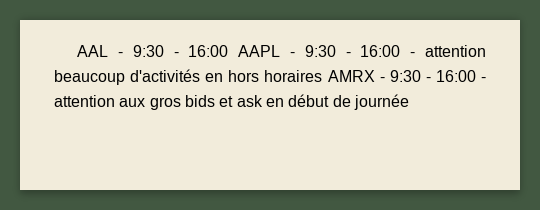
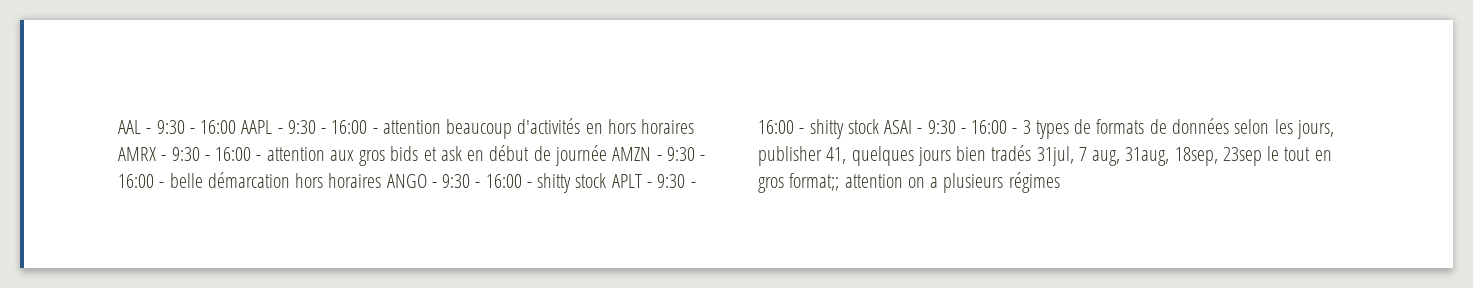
- AAL - 9:30 - 16:00 AAPL - 9:30 - 16:00 - attention beaucoup d'activités en hors horaires AMRX - 9:30 - 16:00 - attention aux gros bids et ask en début de journée
+ AAL - 9:30 - 16:00 AAPL - 9:30 - 16:00 - attention beaucoup d'activités en hors horaires AMRX - 9:30 - 16:00 - attention aux gros bids et ask en début de journée AMZN - 9:30 - 16:00 - belle démarcation hors horaires ANGO - 9:30 - 16:00 - shitty stock APLT - 9:30 - 16:00 - shitty stock ASAI - 9:30 - 16:00 - 3 types de formats de données selon les jours, publisher 41, quelques jours bien tradés 31jul, 7 aug, 31aug, 18sep, 23sep le tout en gros format;; attention on a plusieurs régimes

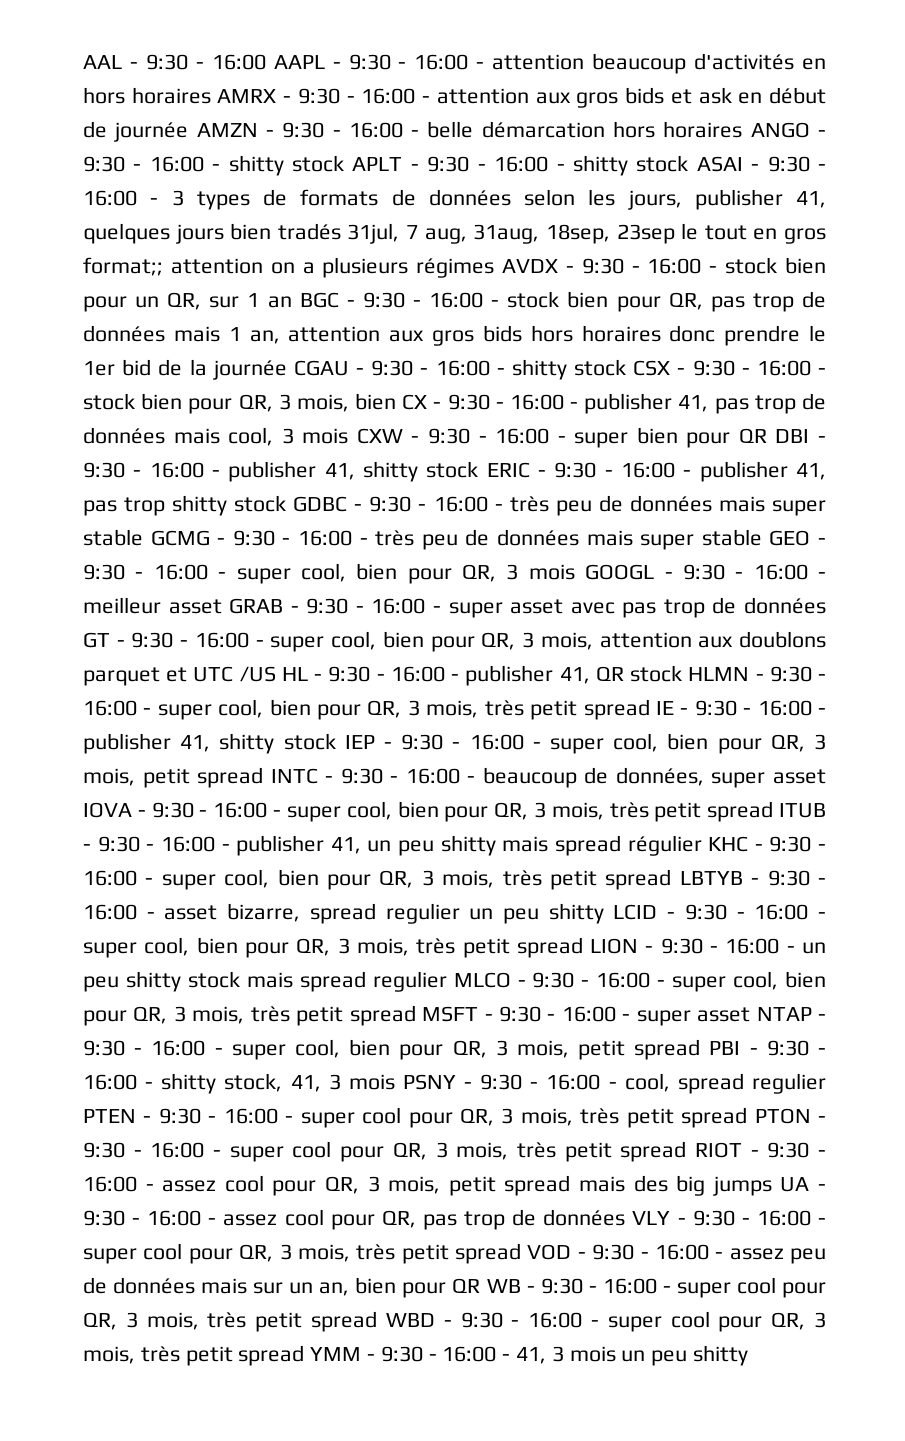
- attention on a plusieurs régimes
+ attention on a plusieurs régimes AVDX - 9:30 - 16:00 - stock bien pour un QR, sur 1 an BGC - 9:30 - 16:00 - stock bien pour QR, pas trop de données mais 1 an, attention aux gros bids hors horaires donc prendre le 1er bid de la journée CGAU - 9:30 - 16:00 - shitty stock CSX - 9:30 - 16:00 - stock bien pour QR, 3 mois, bien CX - 9:30 - 16:00 - publisher 41, pas trop de données mais cool, 3 mois CXW - 9:30 - 16:00 - super bien pour QR DBI - 9:30 - 16:00 - publisher 41, shitty stock ERIC - 9:30 - 16:00 - publisher 41, pas trop shitty stock GDBC - 9:30 - 16:00 - très peu de données mais super stable GCMG - 9:30 - 16:00 - très peu de données mais super stable GEO - 9:30 - 16:00 - super cool, bien pour QR, 3 mois GOOGL - 9:30 - 16:00 - meilleur asset GRAB - 9:30 - 16:00 - super asset avec pas trop de données GT - 9:30 - 16:00 - super cool, bien pour QR, 3 mois, attention aux doublons parquet et UTC /US HL - 9:30 - 16:00 - publisher 41, QR stock HLMN - 9:30 - 16:00 - super cool, bien pour QR, 3 mois, très petit spread IE - 9:30 - 16:00 - publisher 41, shitty stock IEP - 9:30 - 16:00 - super cool, bien pour QR, 3 mois, petit spread INTC - 9:30 - 16:00 - beaucoup de données, super asset IOVA - 9:30 - 16:00 - super cool, bien pour QR, 3 mois, très petit spread ITUB - 9:30 - 16:00 - publisher 41, un peu shitty mais spread régulier KHC - 9:30 - 16:00 - super cool, bien pour QR, 3 mois, très petit spread LBTYB - 9:30 - 16:00 - asset bizarre, spread regulier un peu shitty LCID - 9:30 - 16:00 - super cool, bien pour QR, 3 mois, très petit spread LION - 9:30 - 16:00 - un peu shitty stock mais spread regulier MLCO - 9:30 - 16:00 - super cool, bien pour QR, 3 mois, très petit spread MSFT - 9:30 - 16:00 - super asset NTAP - 9:30 - 16:00 - super cool, bien pour QR, 3 mois, petit spread PBI - 9:30 - 16:00 - shitty stock, 41, 3 mois PSNY - 9:30 - 16:00 - cool, spread regulier PTEN - 9:30 - 16:00 - super cool pour QR, 3 mois, très petit spread PTON - 9:30 - 16:00 - super cool pour QR, 3 mois, très petit spread RIOT - 9:30 - 16:00 - assez cool pour QR, 3 mois, petit spread mais des big jumps UA - 9:30 - 16:00 - assez cool pour QR, pas trop de données VLY - 9:30 - 16:00 - super cool pour QR, 3 mois, très petit spread VOD - 9:30 - 16:00 - assez peu de données mais sur un an, bien pour QR WB - 9:30 - 16:00 - super cool pour QR, 3 mois, très petit spread WBD - 9:30 - 16:00 - super cool pour QR, 3 mois, très petit spread YMM - 9:30 - 16:00 - 41, 3 mois un peu shitty

